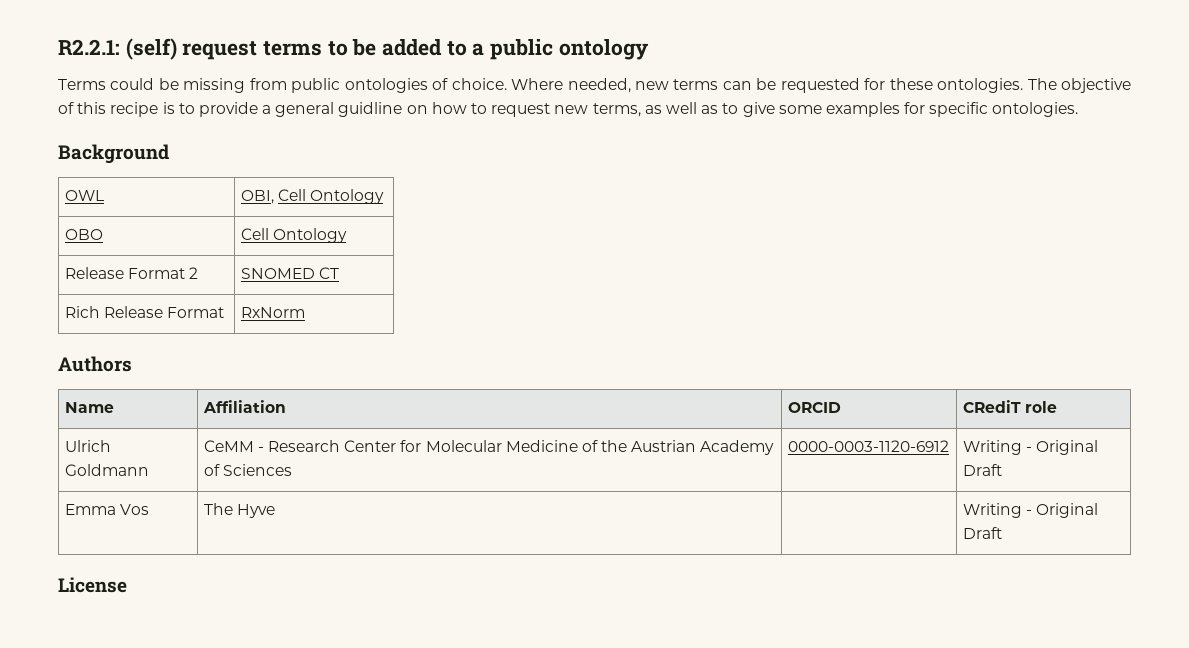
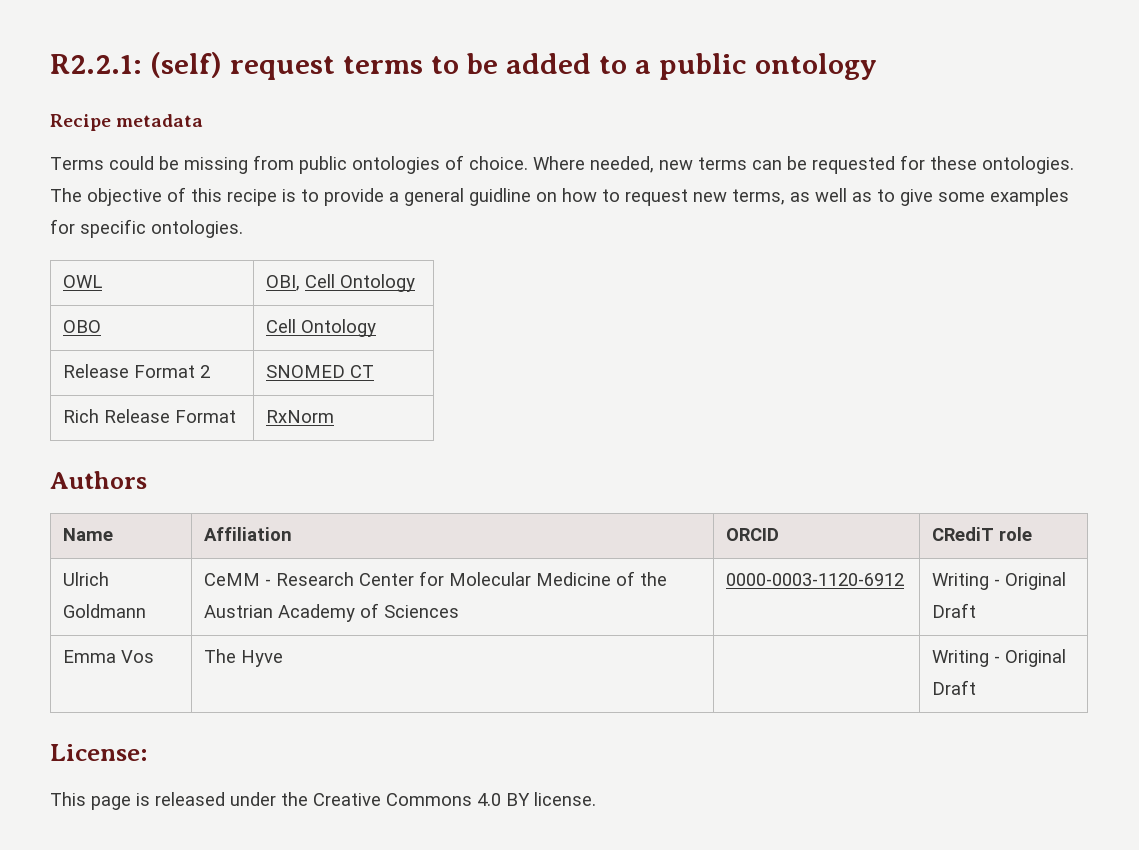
+ Recipe metadata
- Background
- License
+ License:
+ This page is released under the Creative Commons 4.0 BY license.

